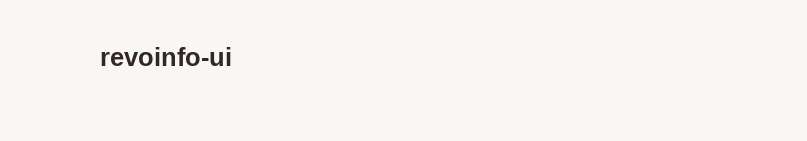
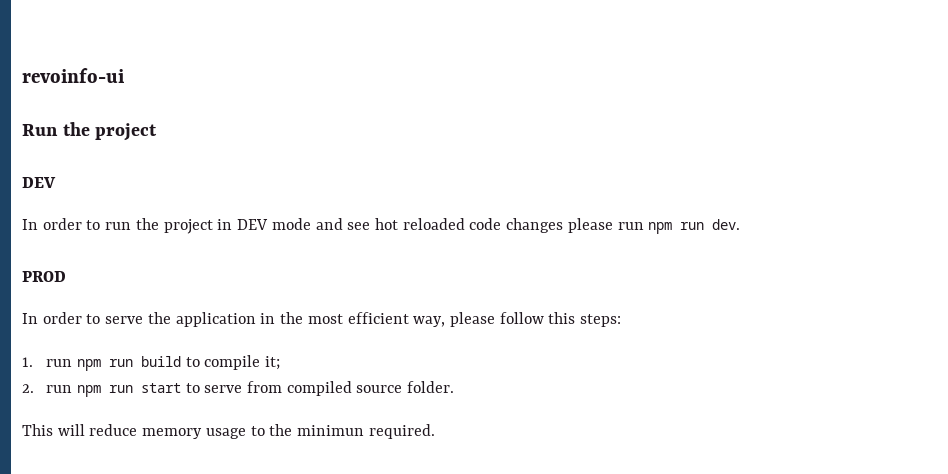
+ Run the project
+ DEV
+ In order to run the project in DEV mode and see hot reloaded code changes please run npm run dev.
+ PROD
+ In order to serve the application in the most efficient way, please follow this steps:
+ 1. run npm run build to compile it;
+ 2. run npm run start to serve from compiled source folder.
+ This will reduce memory usage to the minimun required.

